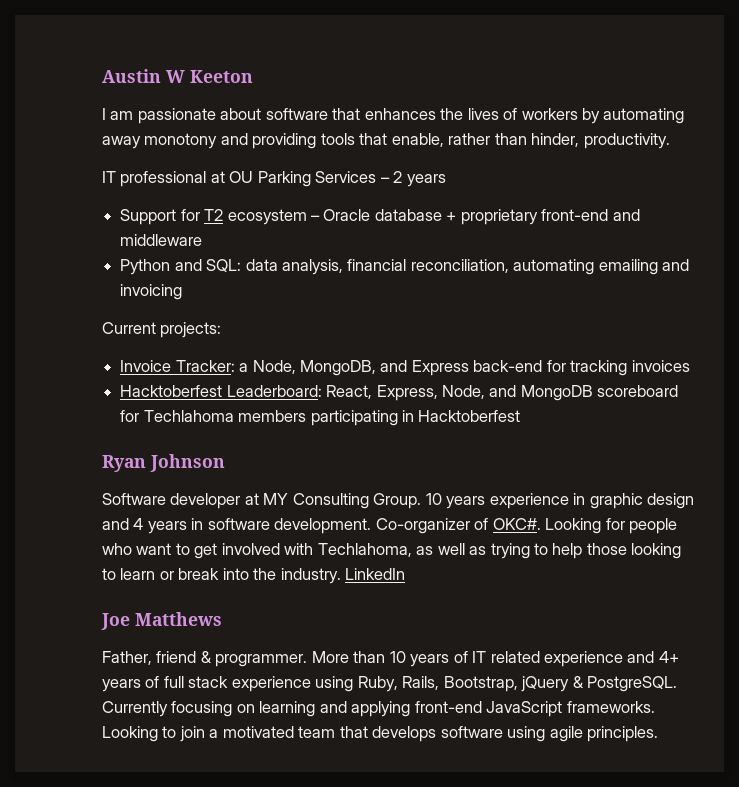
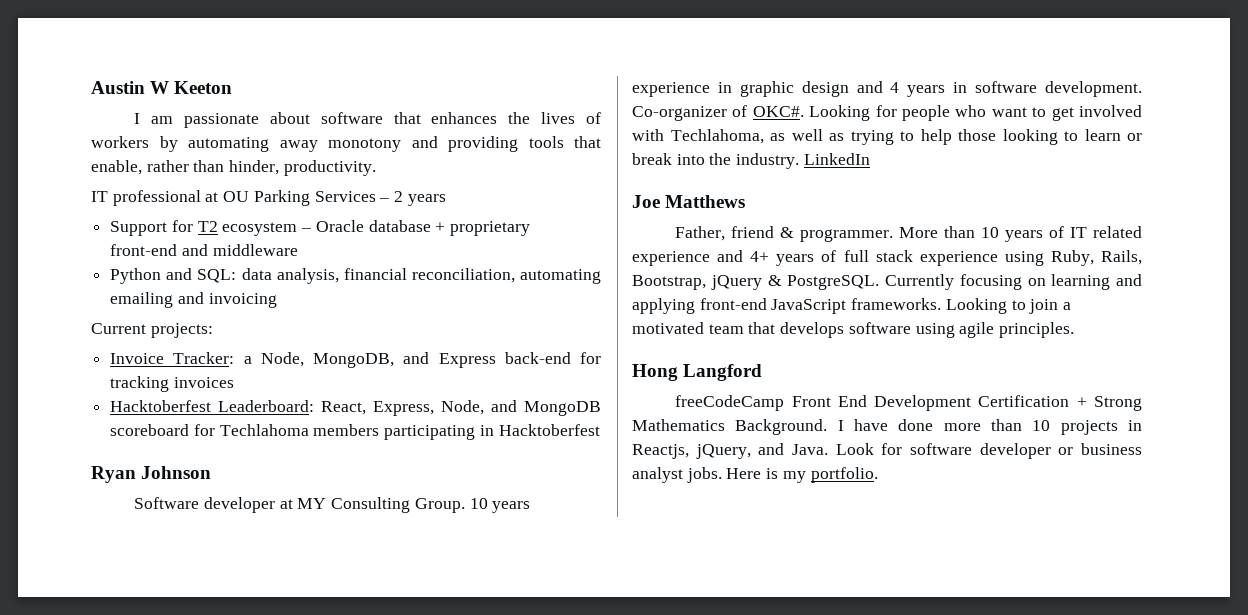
+ Hong Langford
+ freeCodeCamp Front End Development Certification + Strong Mathematics Background. I have done more than 10 projects in Reactjs, jQuery, and Java. Look for software developer or business analyst jobs. Here is my portfolio.

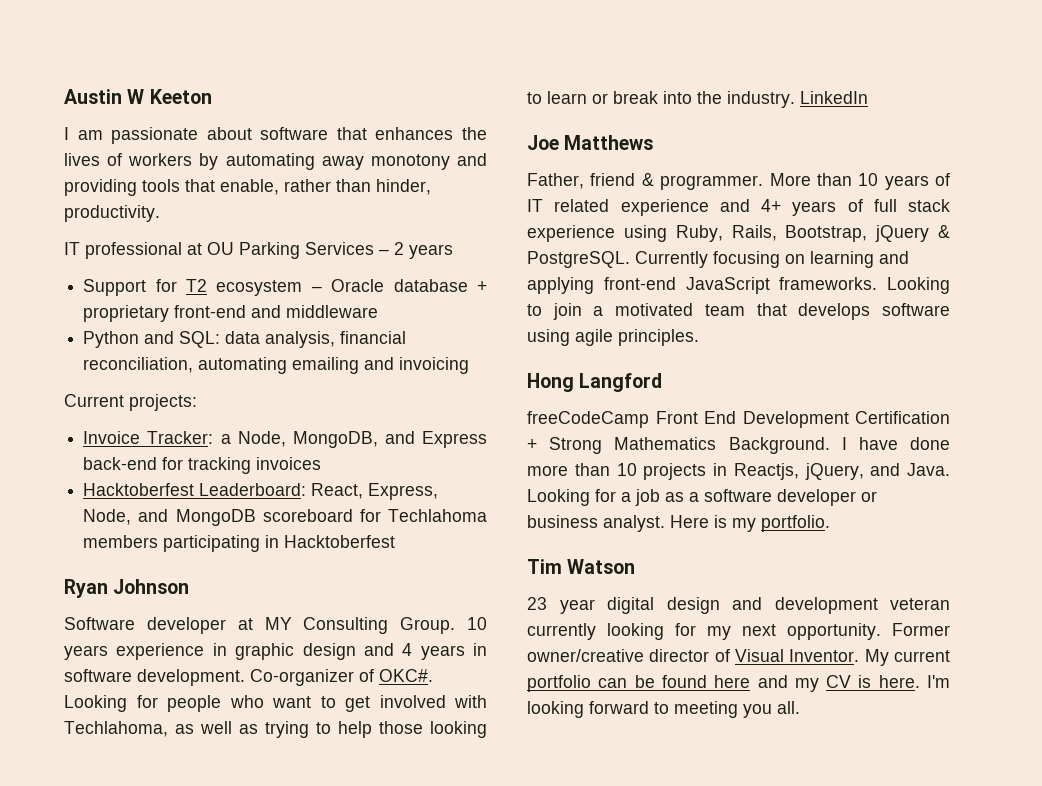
- Look for software developer or business analyst jobs.
+ Looking for a job as a software developer or business analyst.
+ Tim Watson
+ 23 year digital design and development veteran currently looking for my next opportunity. Former owner/creative director of Visual Inventor. My current portfolio can be found here and my CV is here. I'm looking forward to meeting you all.

